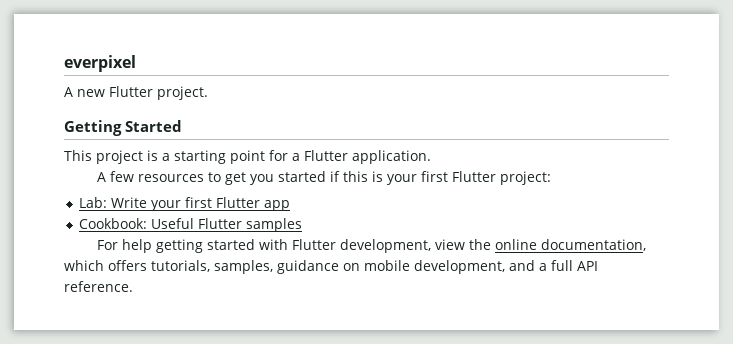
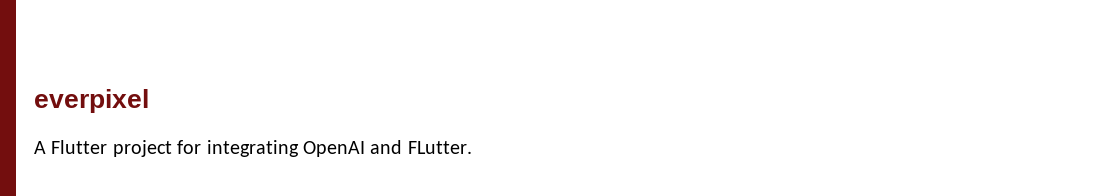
- A new Flutter project.
- Getting Started
- This project is a starting point for a Flutter application.
- A few resources to get you started if this is your first Flutter project:
- Lab: Write your first Flutter app
- Cookbook: Useful Flutter samples
- For help getting started with Flutter development, view the online documentation, which offers tutorials, samples, guidance on mobile development, and a full API reference.
+ A Flutter project for integrating OpenAI and FLutter.

